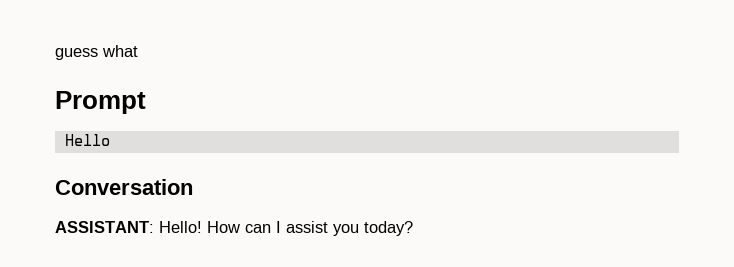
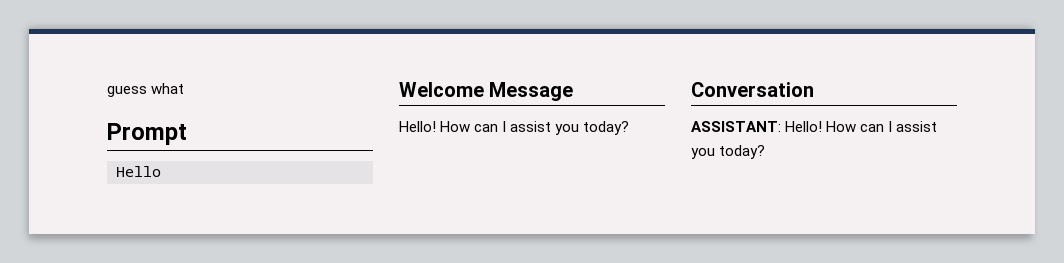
+ Welcome Message
+ Hello! How can I assist you today?

